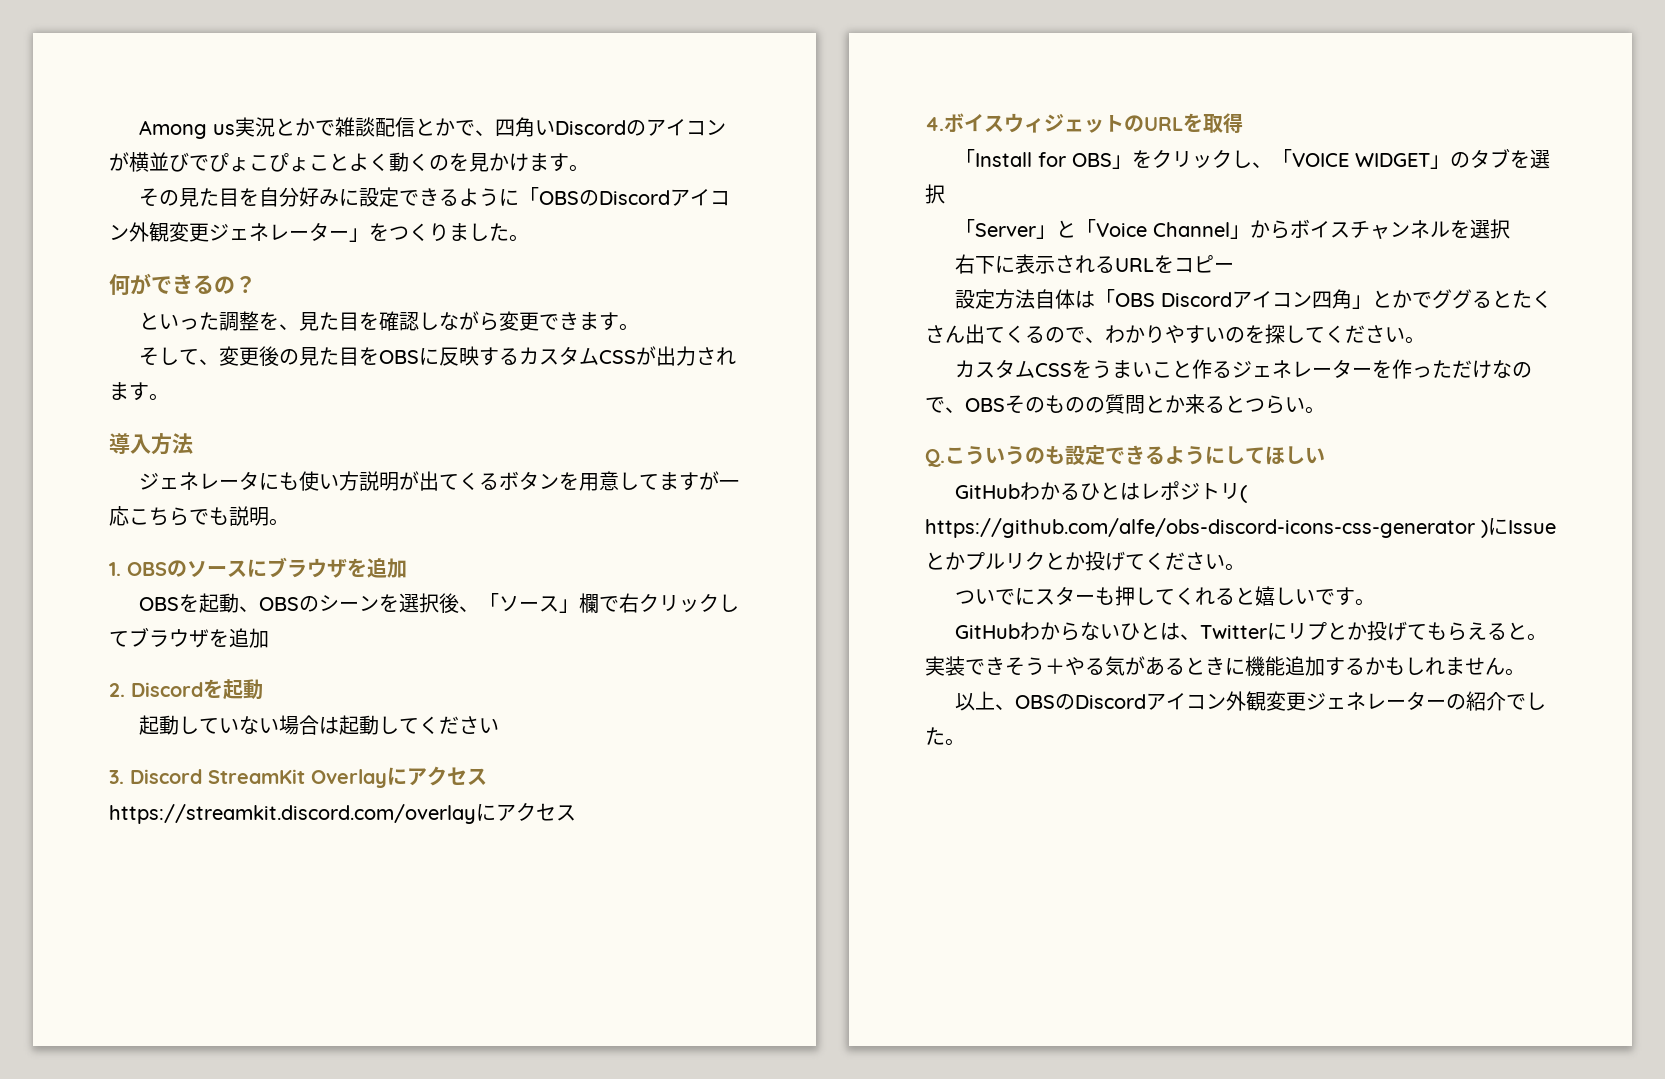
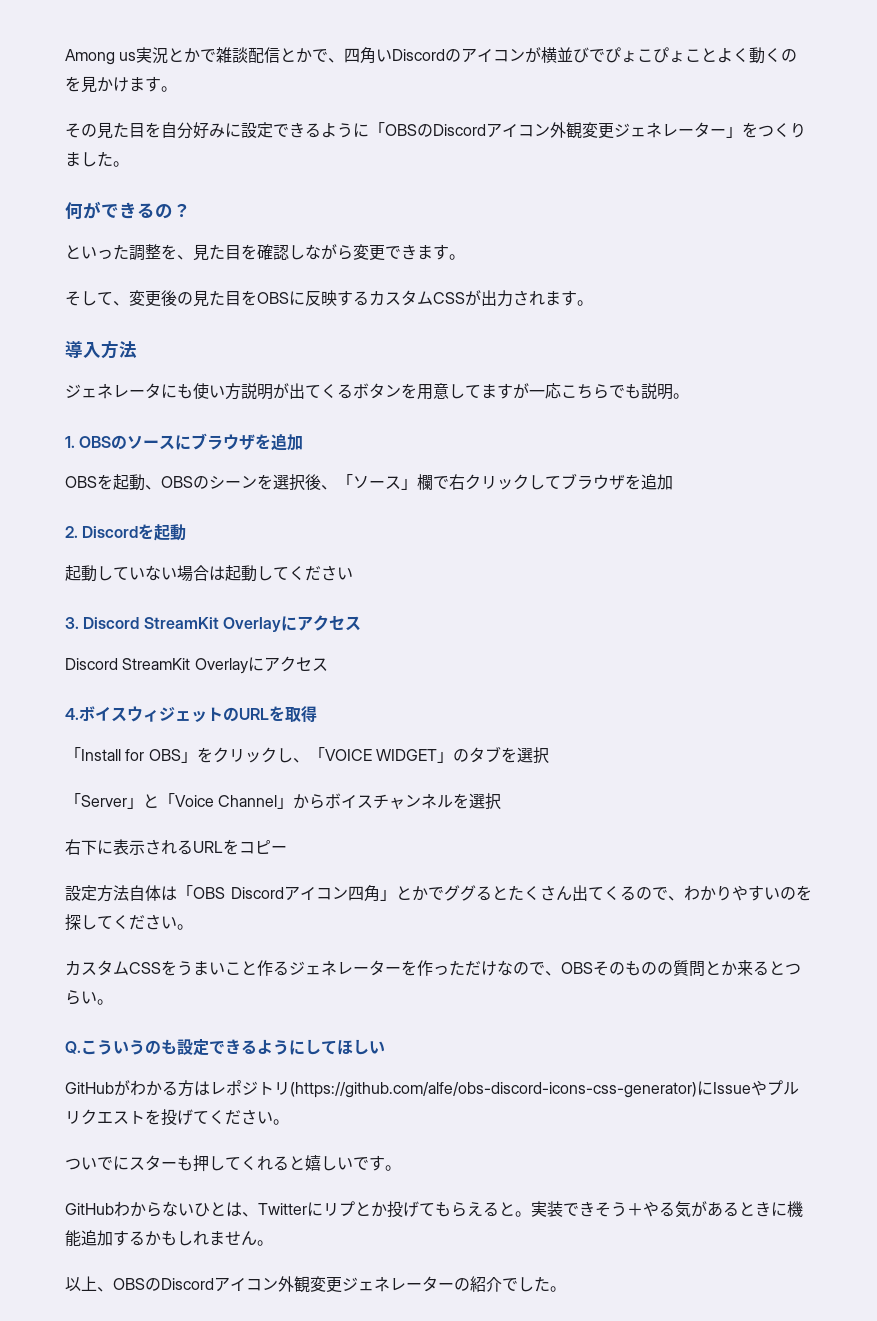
  3. Discord StreamKit Overlayにアクセス
- https://streamkit.discord.com/overlayにアクセス
+ Discord StreamKit Overlayにアクセス
- GitHubわかるひとはレポジトリ( https://github.com/alfe/obs-discord-icons-css-generator )にIssueとかプルリクとか投げてください。
+ GitHubがわかる方はレポジトリ(https://github.com/alfe/obs-discord-icons-css-generator)にIssueやプルリクエストを投げてください。

